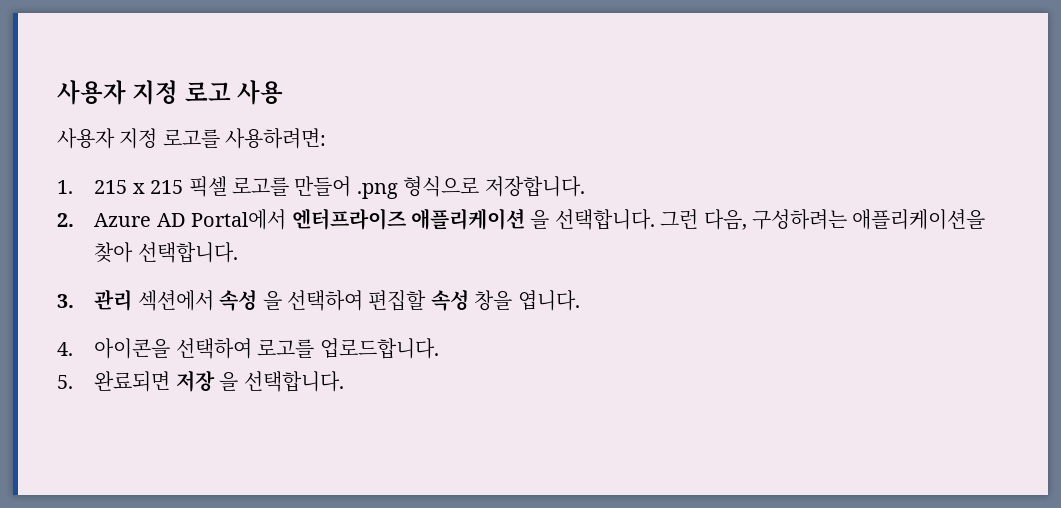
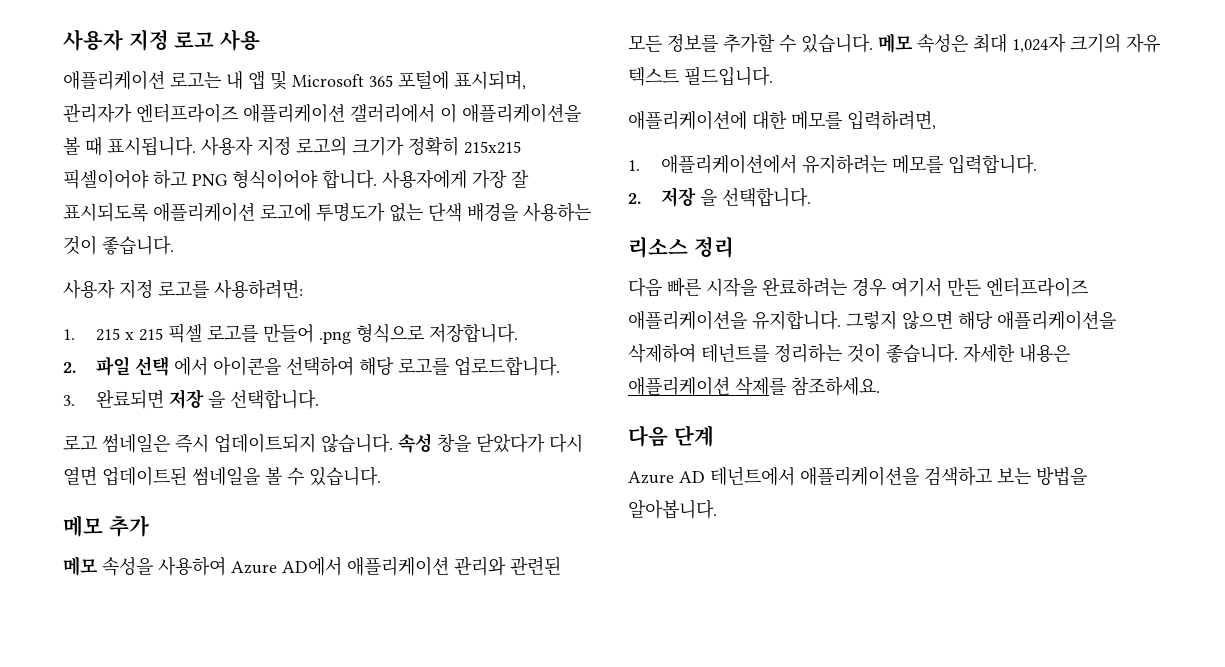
+ 애플리케이션 로고는 내 앱 및 Microsoft 365 포털에 표시되며, 관리자가 엔터프라이즈 애플리케이션 갤러리에서 이 애플리케이션을 볼 때 표시됩니다. 사용자 지정 로고의 크기가 정확히 215x215 픽셀이어야 하고 PNG 형식이어야 합니다. 사용자에게 가장 잘 표시되도록 애플리케이션 로고에 투명도가 없는 단색 배경을 사용하는 것이 좋습니다.
- 2. Azure AD Portal에서 엔터프라이즈 애플리케이션 을 선택합니다. 그런 다음, 구성하려는 애플리케이션을 찾아 선택합니다.
- 3. 관리 섹션에서 속성 을 선택하여 편집할 속성 창을 엽니다.
- 4. 아이콘을 선택하여 로고를 업로드합니다.
+ 2. 파일 선택 에서 아이콘을 선택하여 해당 로고를 업로드합니다.
- 5. 완료되면 저장 을 선택합니다.
+ 3. 완료되면 저장 을 선택합니다.
+ 로고 썸네일은 즉시 업데이트되지 않습니다. 속성 창을 닫았다가 다시 열면 업데이트된 썸네일을 볼 수 있습니다.
+ 메모 추가
+ 메모 속성을 사용하여 Azure AD에서 애플리케이션 관리와 관련된 모든 정보를 추가할 수 있습니다. 메모 속성은 최대 1,024자 크기의 자유 텍스트 필드입니다.
+ 애플리케이션에 대한 메모를 입력하려면,
+ 1. 애플리케이션에서 유지하려는 메모를 입력합니다.
+ 2. 저장 을 선택합니다.
+ 리소스 정리
+ 다음 빠른 시작을 완료하려는 경우 여기서 만든 엔터프라이즈 애플리케이션을 유지합니다. 그렇지 않으면 해당 애플리케이션을 삭제하여 테넌트를 정리하는 것이 좋습니다. 자세한 내용은 애플리케이션 삭제를 참조하세요.
+ 다음 단계
+ Azure AD 테넌트에서 애플리케이션을 검색하고 보는 방법을 알아봅니다.

